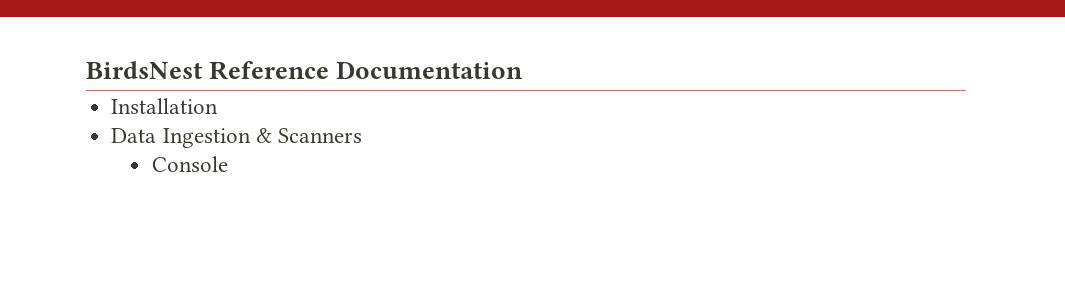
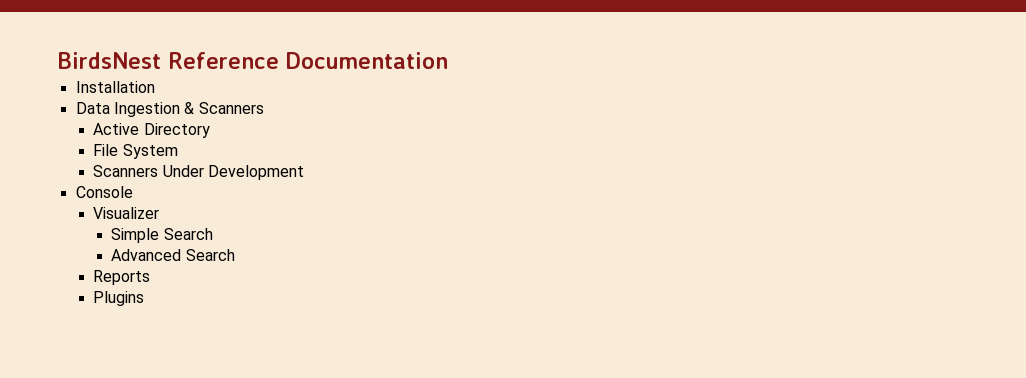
+ Active Directory
+ File System
+ Scanners Under Development
  Console
+ Visualizer
+ Simple Search
+ Advanced Search
+ Reports
+ Plugins

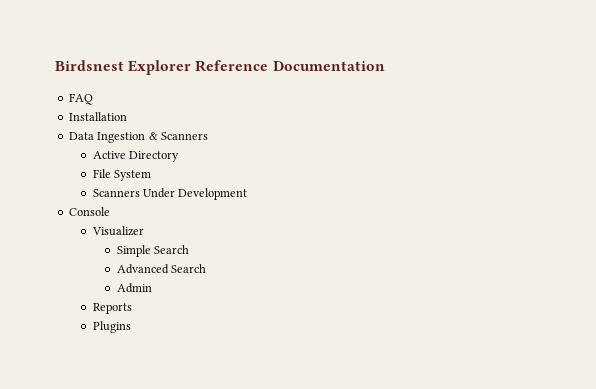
- BirdsNest Reference Documentation
+ Birdsnest Explorer Reference Documentation
+ FAQ
+ Admin

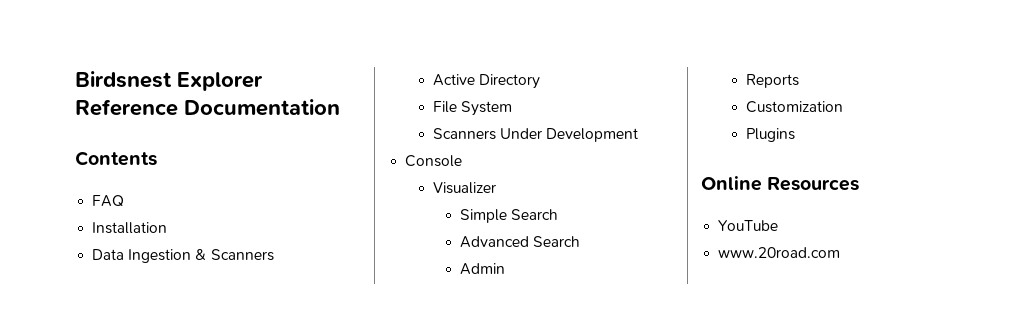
+ Contents
+ Customization
+ Online Resources
+ YouTube
+ www.20road.com

